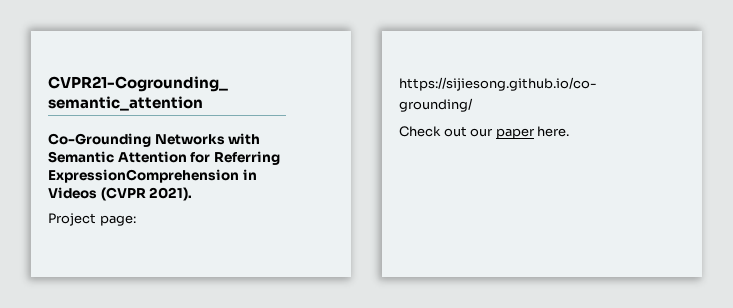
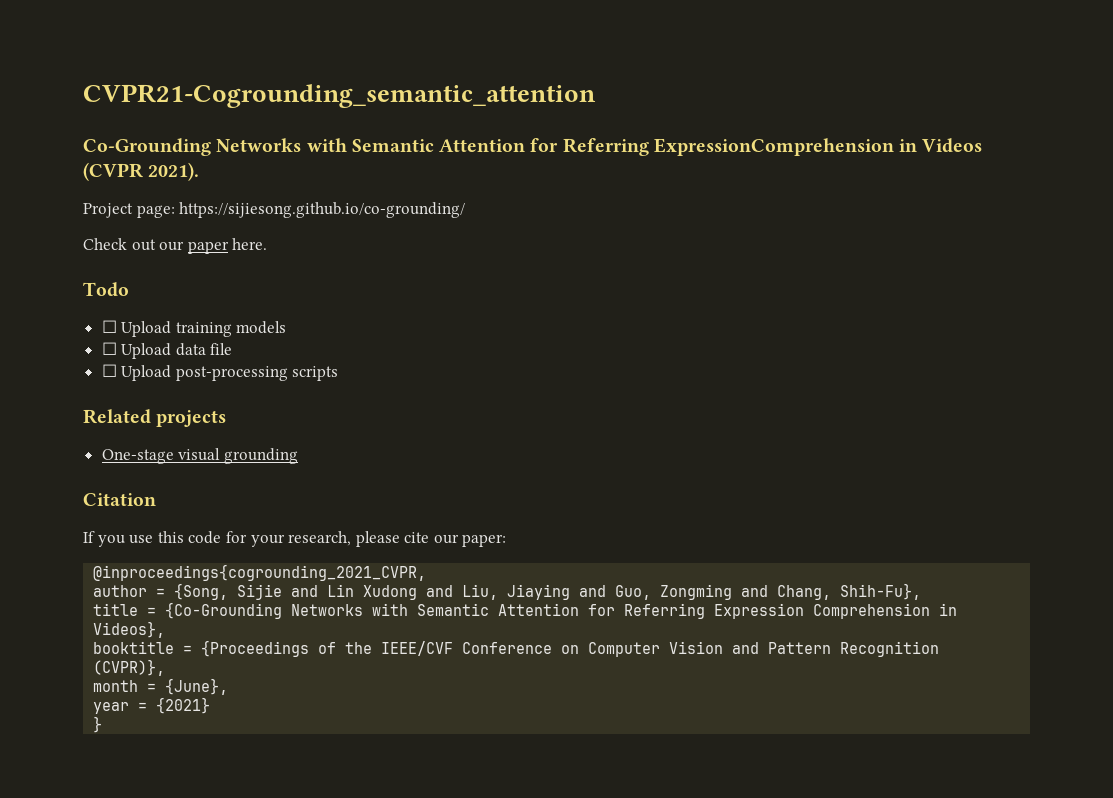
+ Todo
+ ☐ Upload training models
+ ☐ Upload data file
+ ☐ Upload post-processing scripts
+ Related projects
+ One-stage visual grounding
+ Citation
+ If you use this code for your research, please cite our paper:
+ @inproceedings{cogrounding_2021_CVPR,
+ author = {Song, Sijie and Lin Xudong and Liu, Jiaying and Guo, Zongming and Chang, Shih-Fu},
+ title = {Co-Grounding Networks with Semantic Attention for Referring Expression Comprehension in Videos},
+ booktitle = {Proceedings of the IEEE/CVF Conference on Computer Vision and Pattern Recognition (CVPR)},
+ month = {June},
+ year = {2021}
+ }

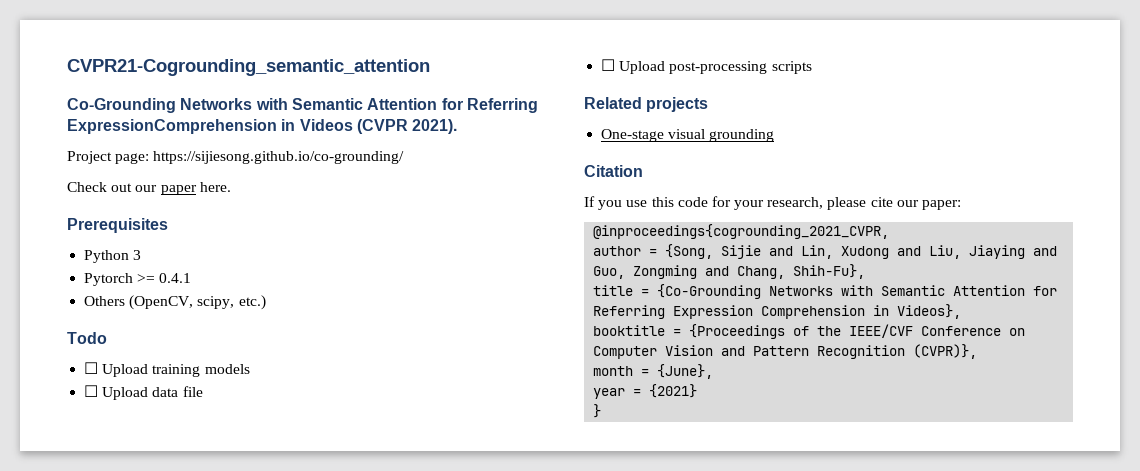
+ Prerequisites
+ Python 3
+ Pytorch >= 0.4.1
+ Others (OpenCV, scipy, etc.)
- author = {Song, Sijie and Lin Xudong and Liu, Jiaying and Guo, Zongming and Chang, Shih-Fu},
+ author = {Song, Sijie and Lin, Xudong and Liu, Jiaying and Guo, Zongming and Chang, Shih-Fu},

